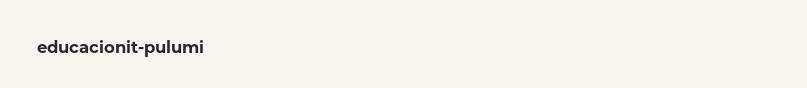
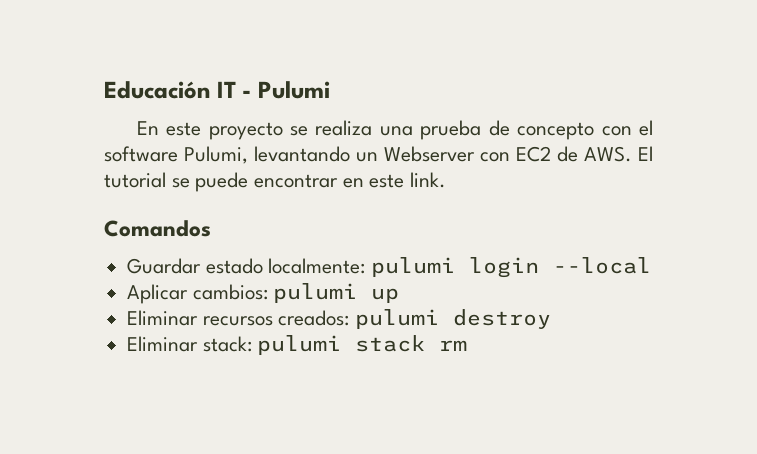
- educacionit-pulumi
+ Educación IT - Pulumi
+ En este proyecto se realiza una prueba de concepto con el software Pulumi, levantando un Webserver con EC2 de AWS. El tutorial se puede encontrar en este link.
+ Comandos
+ Guardar estado localmente: pulumi login --local
+ Aplicar cambios: pulumi up
+ Eliminar recursos creados: pulumi destroy
+ Eliminar stack: pulumi stack rm

